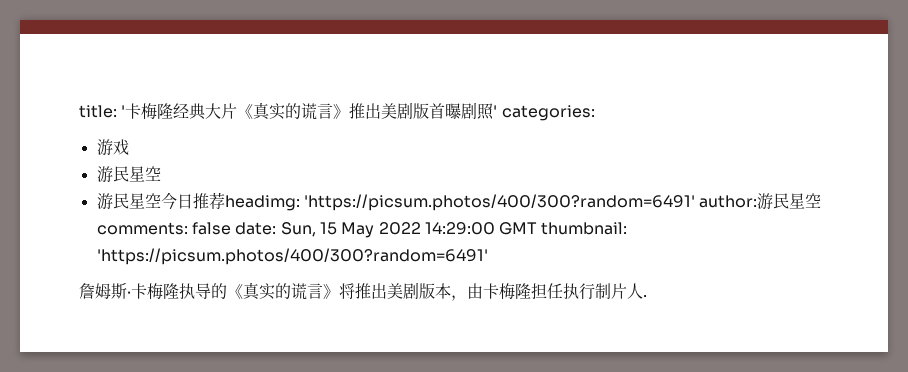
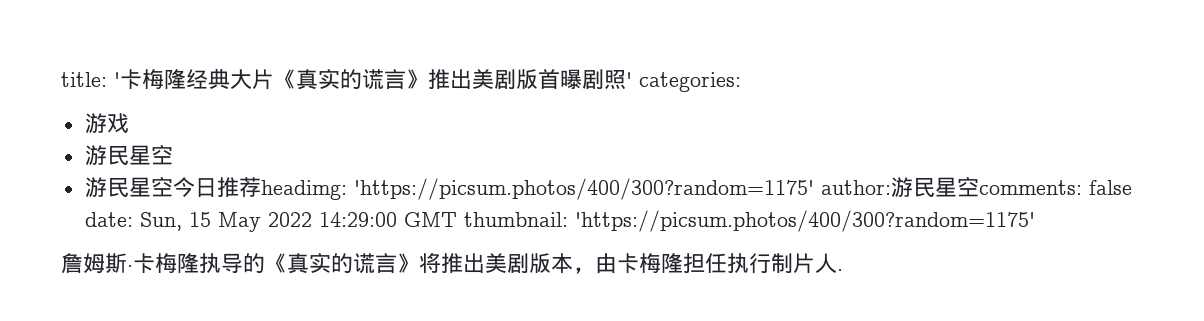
- 游民星空今日推荐headimg: 'https://picsum.photos/400/300?random=6491' author:游民星空comments: false date: Sun, 15 May 2022 14:29:00 GMT thumbnail: 'https://picsum.photos/400/300?random=6491'
+ 游民星空今日推荐headimg: 'https://picsum.photos/400/300?random=1175' author:游民星空comments: false date: Sun, 15 May 2022 14:29:00 GMT thumbnail: 'https://picsum.photos/400/300?random=1175'

